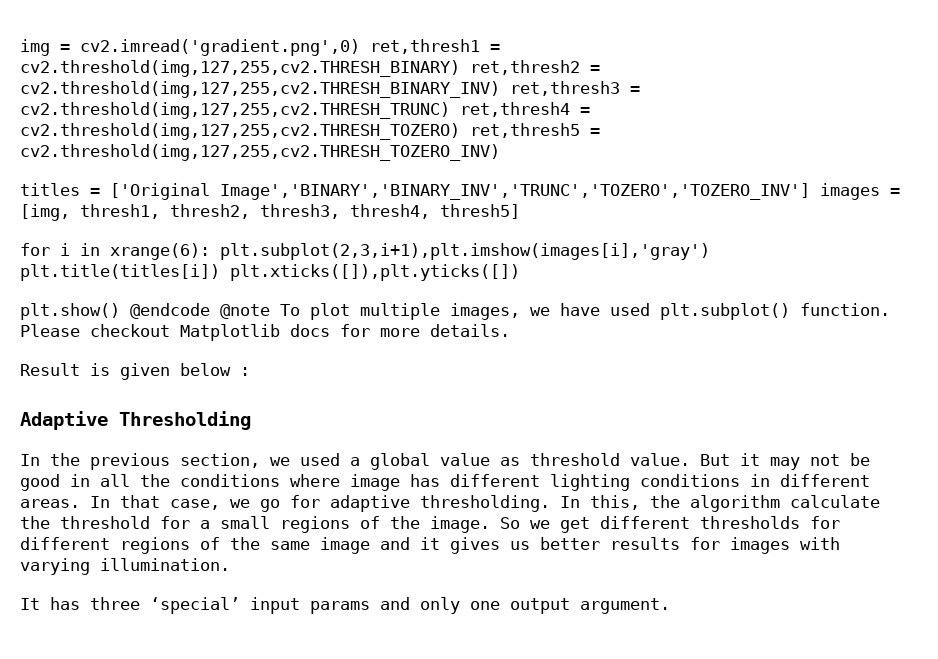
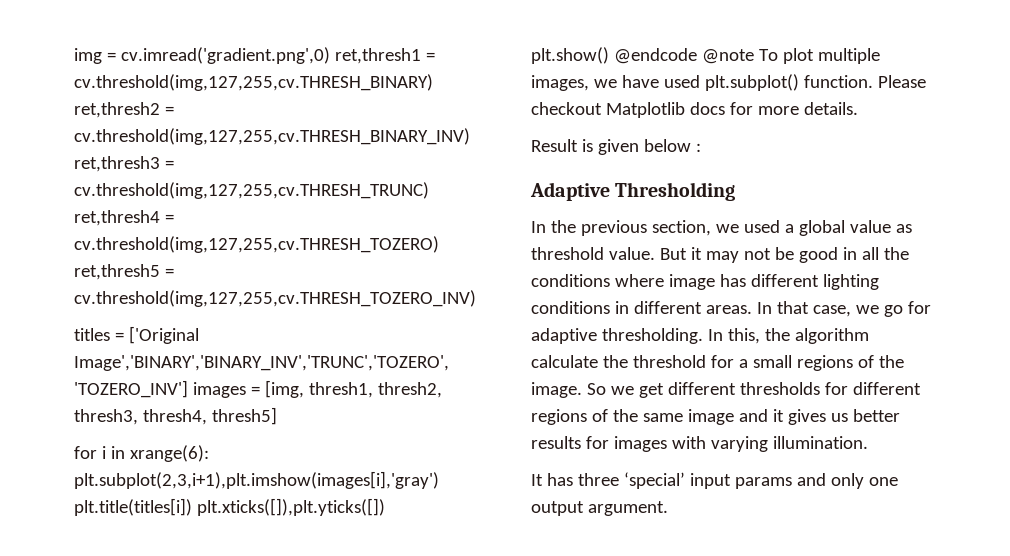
- img = cv2.imread('gradient.png',0) ret,thresh1 = cv2.threshold(img,127,255,cv2.THRESH_BINARY) ret,thresh2 = cv2.threshold(img,127,255,cv2.THRESH_BINARY_INV) ret,thresh3 = cv2.threshold(img,127,255,cv2.THRESH_TRUNC) ret,thresh4 = cv2.threshold(img,127,255,cv2.THRESH_TOZERO) ret,thresh5 = cv2.threshold(img,127,255,cv2.THRESH_TOZERO_INV)
+ img = cv.imread('gradient.png',0) ret,thresh1 = cv.threshold(img,127,255,cv.THRESH_BINARY) ret,thresh2 = cv.threshold(img,127,255,cv.THRESH_BINARY_INV) ret,thresh3 = cv.threshold(img,127,255,cv.THRESH_TRUNC) ret,thresh4 = cv.threshold(img,127,255,cv.THRESH_TOZERO) ret,thresh5 = cv.threshold(img,127,255,cv.THRESH_TOZERO_INV)

